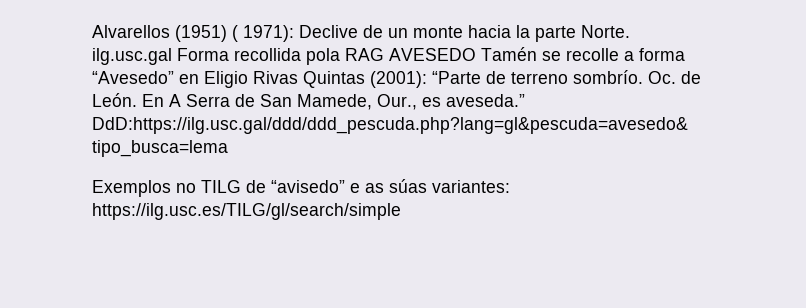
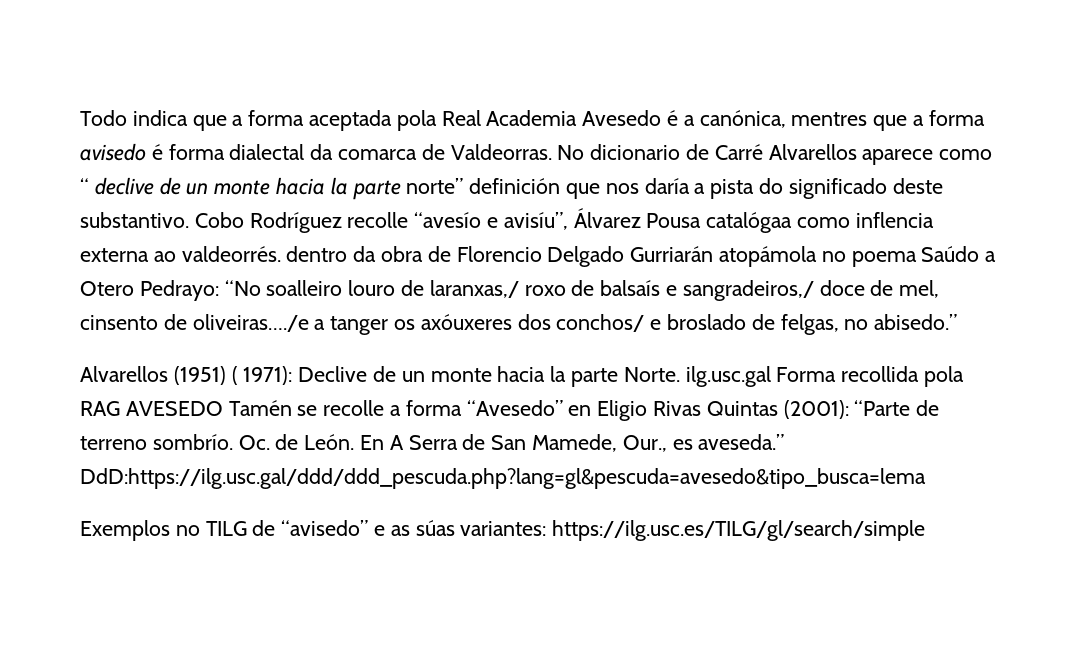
+ Todo indica que a forma aceptada pola Real Academia Avesedo é a canónica, mentres que a forma avisedo é forma dialectal da comarca de Valdeorras. No dicionario de Carré Alvarellos aparece como “ declive de un monte hacia la parte norte” definición que nos daría a pista do significado deste substantivo. Cobo Rodríguez recolle “avesío e avisíu”, Álvarez Pousa catalógaa como inflencia externa ao valdeorrés. dentro da obra de Florencio Delgado Gurriarán atopámola no poema Saúdo a Otero Pedrayo: “No soalleiro louro de laranxas,/ roxo de balsaís e sangradeiros,/ doce de mel, cinsento de oliveiras…./e a tanger os axóuxeres dos conchos/ e broslado de felgas, no abisedo.”

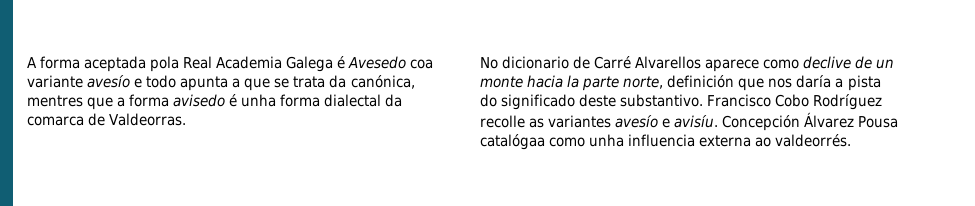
- Todo indica que a forma aceptada pola Real Academia Avesedo é a canónica, mentres que a forma avisedo é forma dialectal da comarca de Valdeorras. No dicionario de Carré Alvarellos aparece como “ declive de un monte hacia la parte norte” definición que nos daría a pista do significado deste substantivo.
+ A forma aceptada pola Real Academia Galega é Avesedo coa variante avesío e todo apunta a que se trata da canónica, mentres que a forma avisedo é unha forma dialectal da comarca de Valdeorras.
+ No dicionario de Carré Alvarellos aparece como declive de un monte hacia la parte norte, definición que nos daría a pista do significado deste substantivo.
- Cobo Rodríguez recolle “avesío e avisíu”, Álvarez Pousa catalógaa como inflencia externa ao valdeorrés. dentro da obra de Florencio Delgado Gurriarán atopámola no poema Saúdo a Otero Pedrayo: “No soalleiro louro de laranxas,/ roxo de balsaís e sangradeiros,/ doce de mel, cinsento de oliveiras…./e a tanger os axóuxeres dos conchos/ e broslado de felgas, no abisedo.”
- Alvarellos (1951) ( 1971): Declive de un monte hacia la parte Norte. ilg.usc.gal Forma recollida pola RAG AVESEDO Tamén se recolle a forma “Avesedo” en Eligio Rivas Quintas (2001): “Parte de terreno sombrío. Oc. de León. En A Serra de San Mamede, Our., es aveseda.” DdD:https://ilg.usc.gal/ddd/ddd_pescuda.php?lang=gl&pescuda=avesedo&tipo_busca=lema
- Exemplos no TILG de “avisedo” e as súas variantes: https://ilg.usc.es/TILG/gl/search/simple
+ Francisco Cobo Rodríguez recolle as variantes avesío e avisíu. Concepción Álvarez Pousa catalógaa como unha influencia externa ao valdeorrés.

